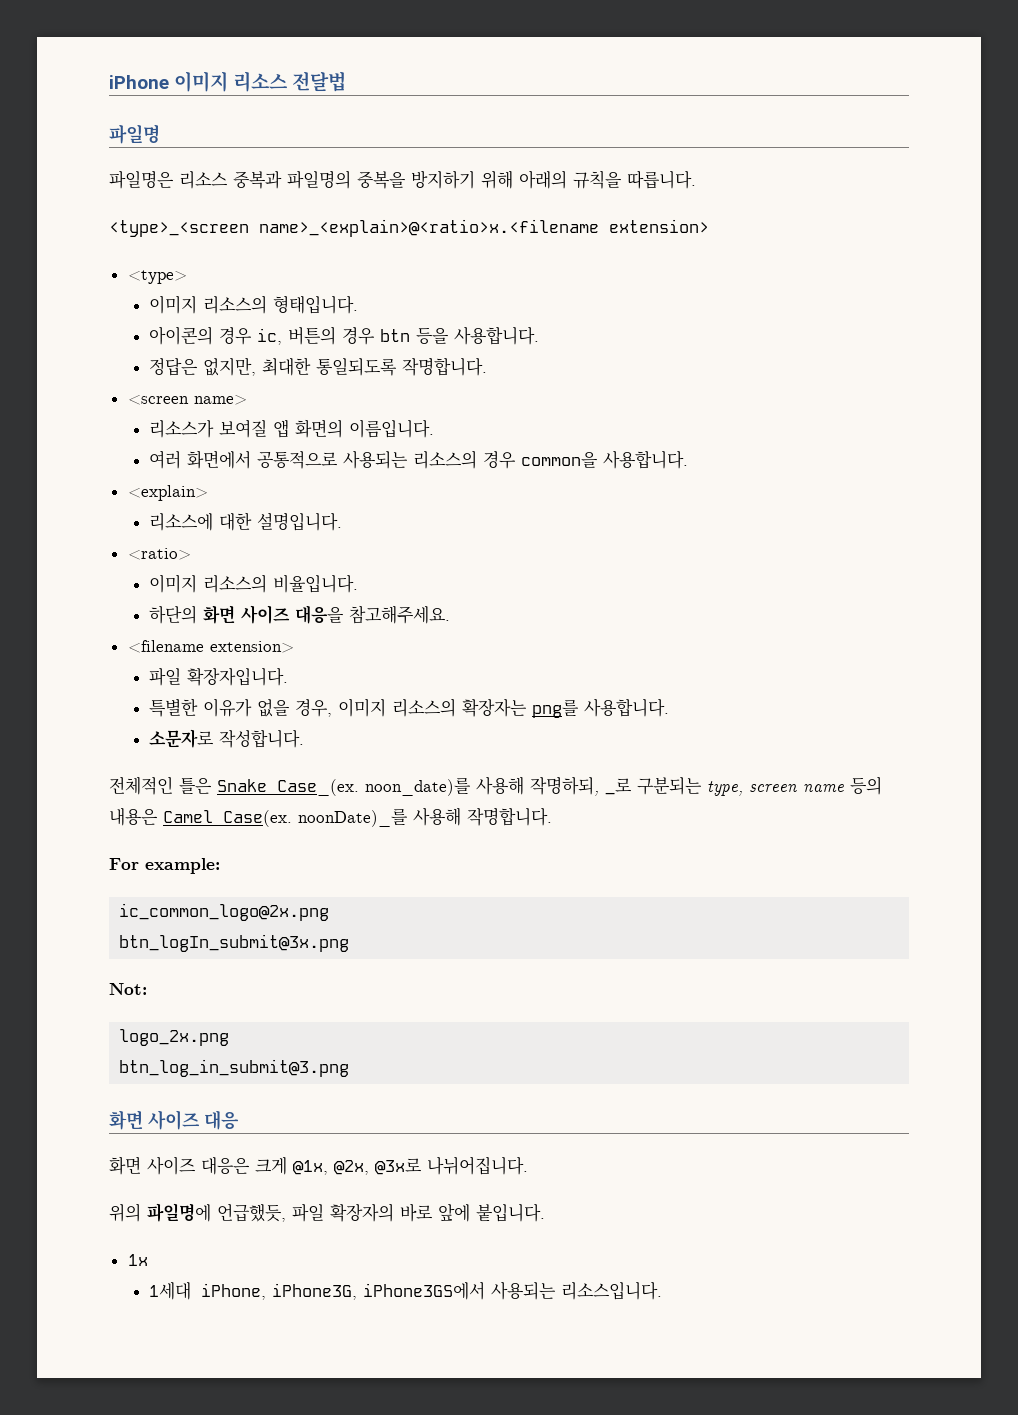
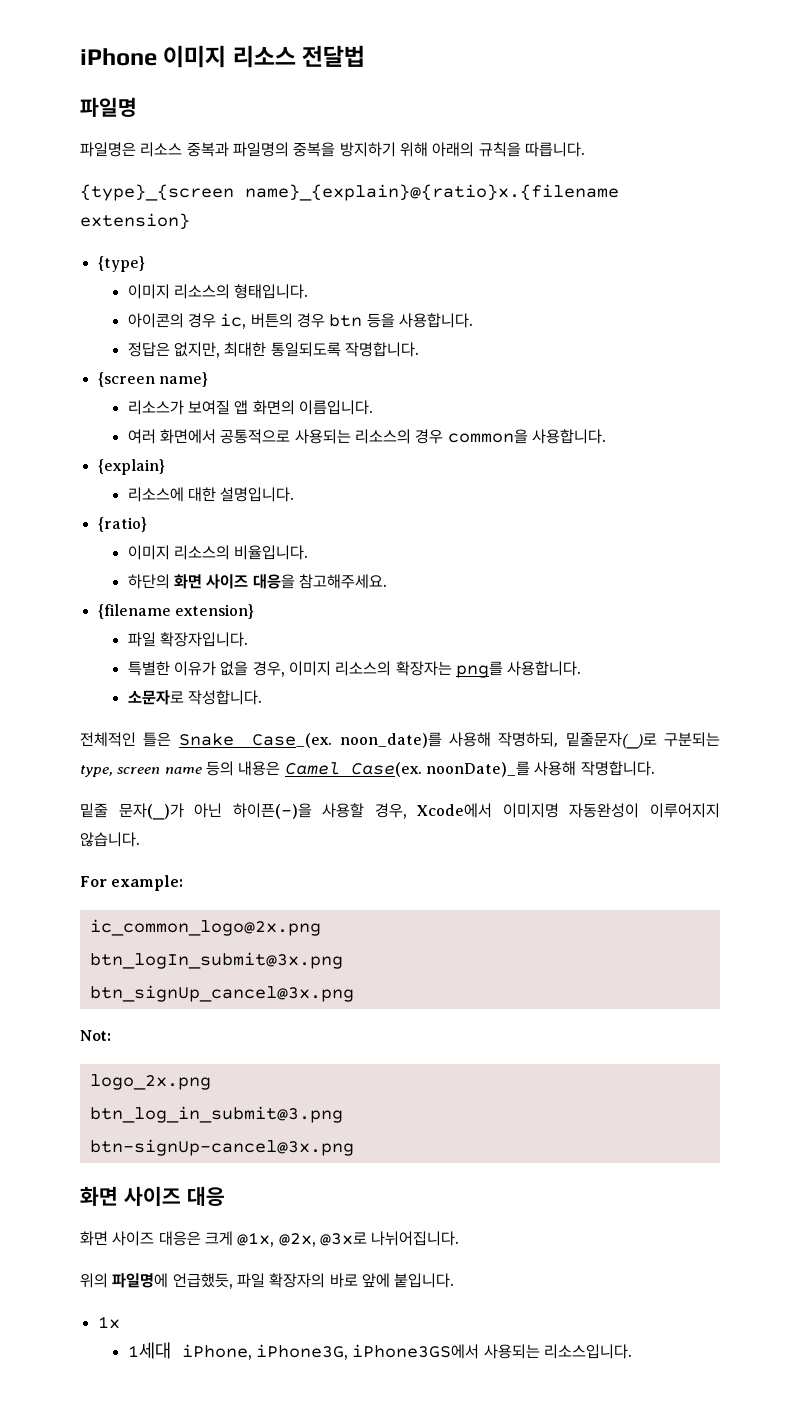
- <type>_<screen name>_<explain>@<ratio>x.<filename extension>
- <type>
+ {type}_{screen name}_{explain}@{ratio}x.{filename extension}
+ {type}
- <screen name>
+ {screen name}
- <explain>
+ {explain}
- <ratio>
+ {ratio}
- <filename extension>
+ {filename extension}
- 전체적인 틀은 Snake Case_(ex. noon_date)를 사용해 작명하되, _로 구분되는 type, screen name 등의 내용은 Camel Case(ex. noonDate)_를 사용해 작명합니다.
+ 전체적인 틀은 Snake Case_(ex. noon_date)를 사용해 작명하되, 밑줄문자(_)로 구분되는 type, screen name 등의 내용은 Camel Case(ex. noonDate)_를 사용해 작명합니다.
+ 밑줄 문자(_)가 아닌 하이픈(-)을 사용할 경우, Xcode에서 이미지명 자동완성이 이루어지지 않습니다.
+ btn_signUp_cancel@3x.png
+ btn-signUp-cancel@3x.png

